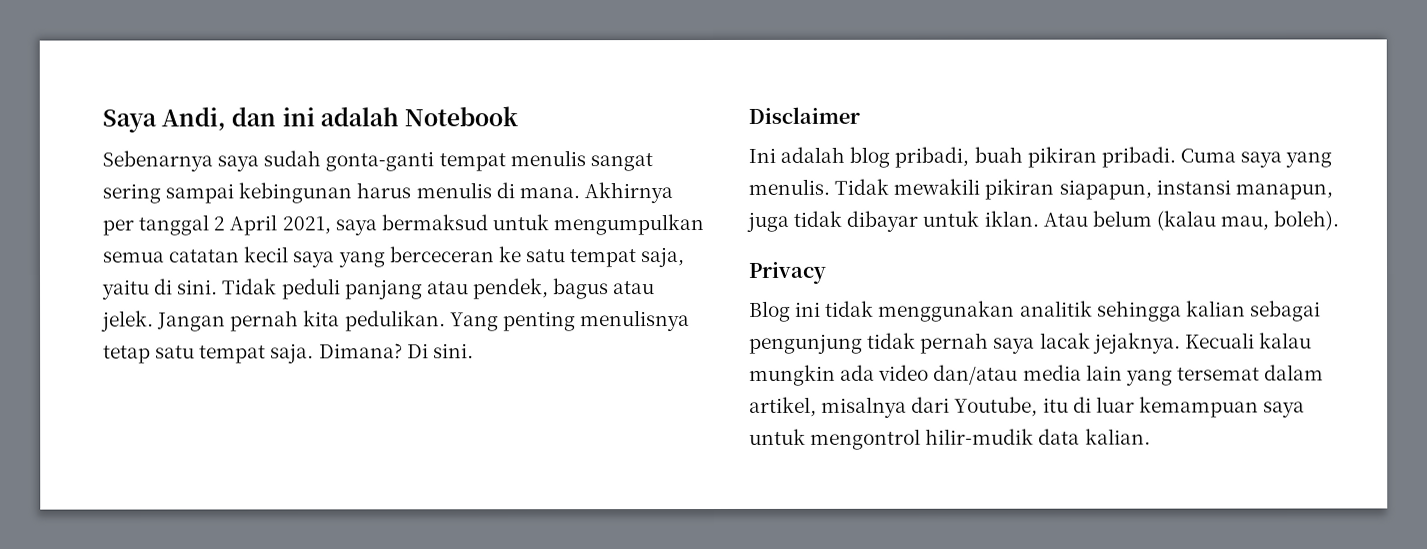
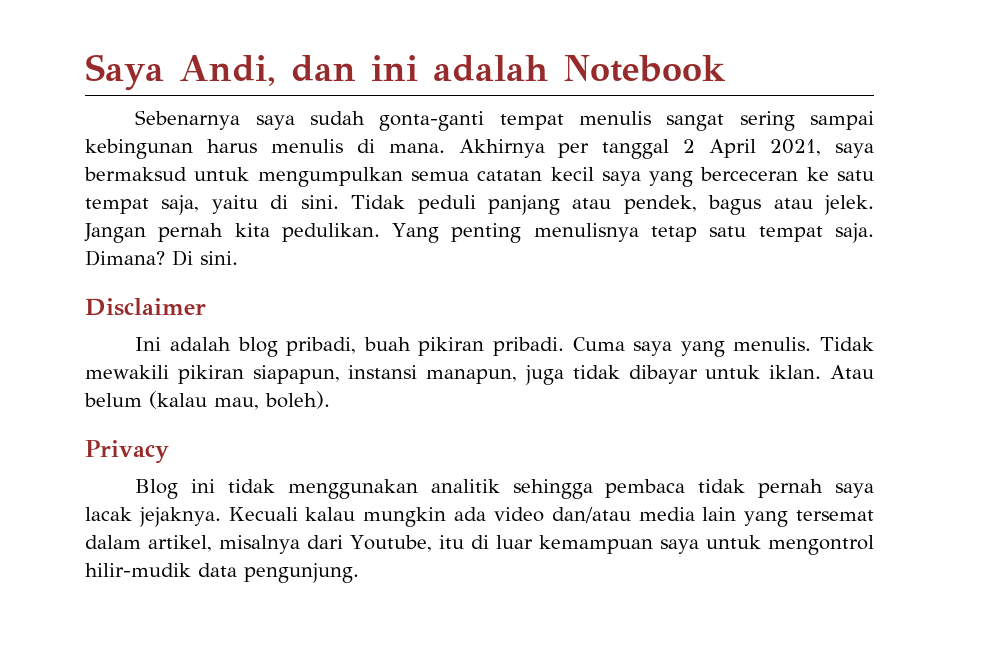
- Blog ini tidak menggunakan analitik sehingga kalian sebagai pengunjung tidak pernah saya lacak jejaknya.
+ Blog ini tidak menggunakan analitik sehingga pembaca tidak pernah saya lacak jejaknya.
- Kecuali kalau mungkin ada video dan/atau media lain yang tersemat dalam artikel, misalnya dari Youtube, itu di luar kemampuan saya untuk mengontrol hilir-mudik data kalian.
+ Kecuali kalau mungkin ada video dan/atau media lain yang tersemat dalam artikel, misalnya dari Youtube, itu di luar kemampuan saya untuk mengontrol hilir-mudik data pengunjung.

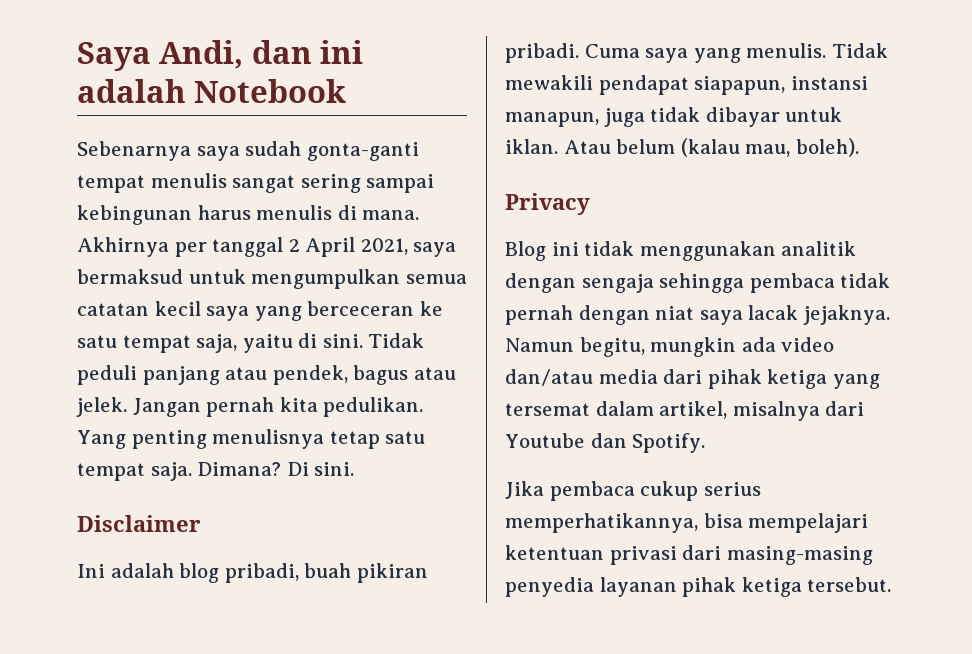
- Tidak mewakili pikiran siapapun, instansi manapun, juga tidak dibayar untuk iklan.
+ Tidak mewakili pendapat siapapun, instansi manapun, juga tidak dibayar untuk iklan.
- Blog ini tidak menggunakan analitik sehingga pembaca tidak pernah saya lacak jejaknya.
+ Blog ini tidak menggunakan analitik dengan sengaja sehingga pembaca tidak pernah dengan niat saya lacak jejaknya.
- Kecuali kalau mungkin ada video dan/atau media lain yang tersemat dalam artikel, misalnya dari Youtube, itu di luar kemampuan saya untuk mengontrol hilir-mudik data pengunjung.
+ Namun begitu, mungkin ada video dan/atau media dari pihak ketiga yang tersemat dalam artikel, misalnya dari Youtube dan Spotify.
+ Jika pembaca cukup serius memperhatikannya, bisa mempelajari ketentuan privasi dari masing-masing penyedia layanan pihak ketiga tersebut.

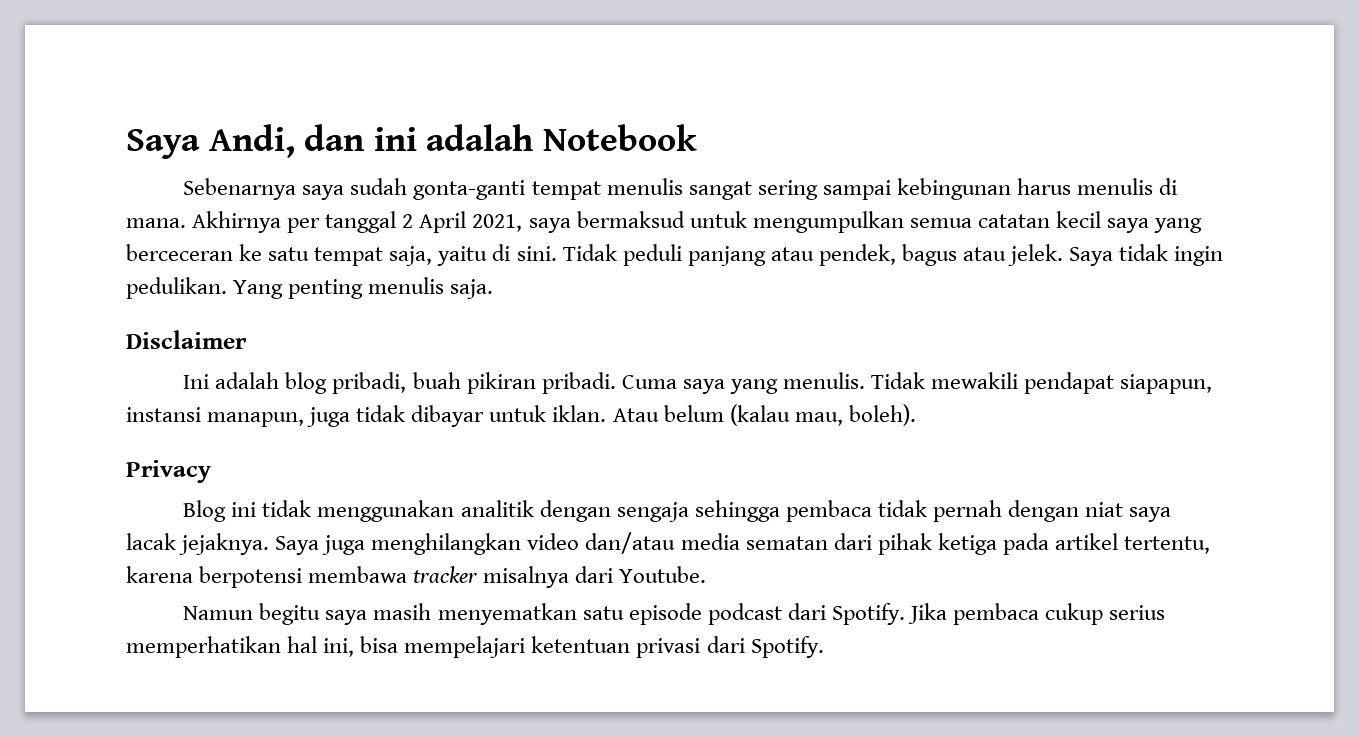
- Jangan pernah kita pedulikan. Yang penting menulisnya tetap satu tempat saja. Dimana? Di sini.
+ Saya tidak ingin pedulikan. Yang penting menulis saja.
- Namun begitu, mungkin ada video dan/atau media dari pihak ketiga yang tersemat dalam artikel, misalnya dari Youtube dan Spotify.
- Jika pembaca cukup serius memperhatikannya, bisa mempelajari ketentuan privasi dari masing-masing penyedia layanan pihak ketiga tersebut.
+ Saya juga menghilangkan video dan/atau media sematan dari pihak ketiga pada artikel tertentu, karena berpotensi membawa tracker misalnya dari Youtube.
+ Namun begitu saya masih menyematkan satu episode podcast dari Spotify. Jika pembaca cukup serius memperhatikan hal ini, bisa mempelajari ketentuan privasi dari Spotify.

